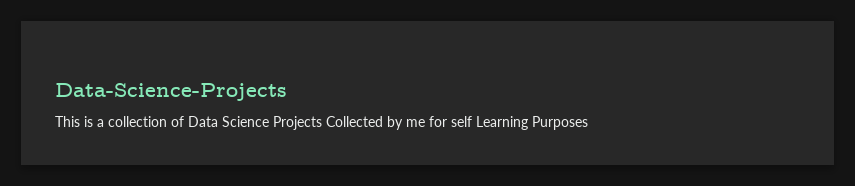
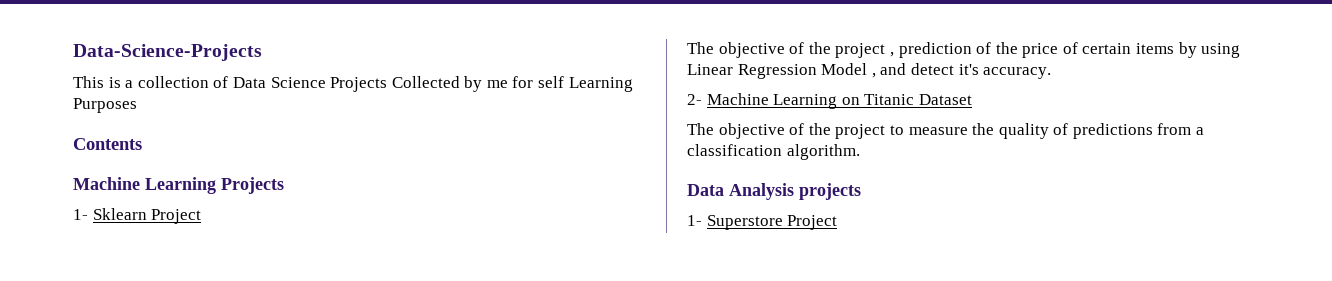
+ Contents
+ Machine Learning Projects
+ 1- Sklearn Project
+ The objective of the project , prediction of the price of certain items by using Linear Regression Model , and detect it's accuracy.
+ 2- Machine Learning on Titanic Dataset
+ The objective of the project to measure the quality of predictions from a classification algorithm.
+ Data Analysis projects
+ 1- Superstore Project

